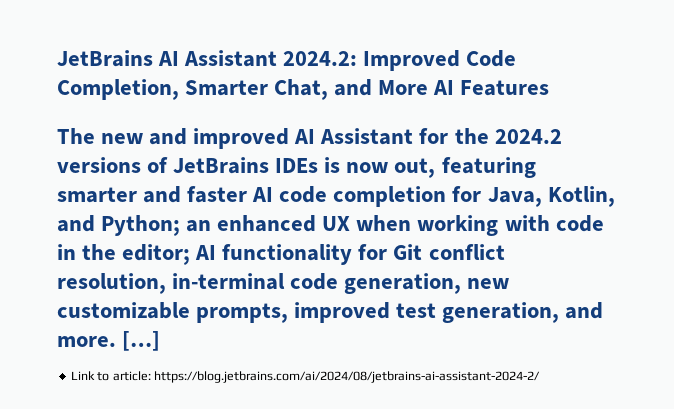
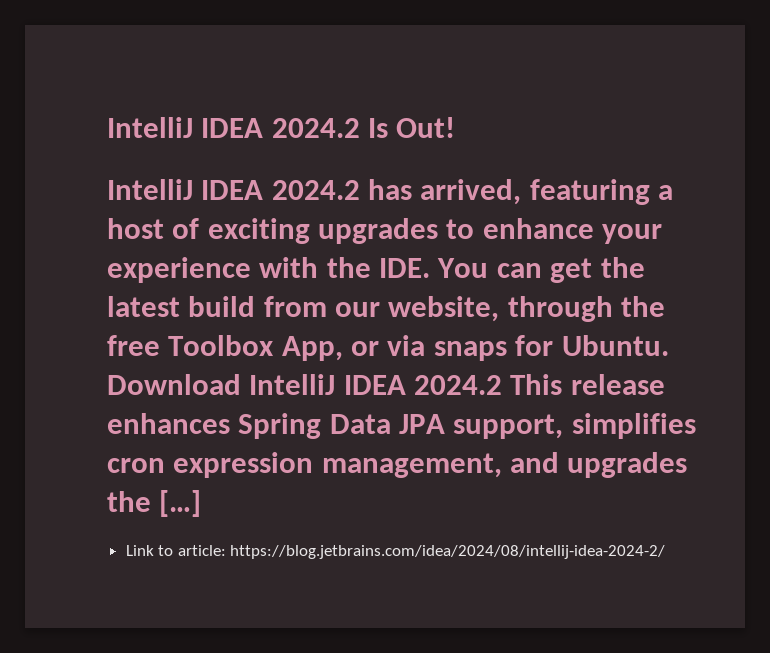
- JetBrains AI Assistant 2024.2: Improved Code Completion, Smarter Chat, and More AI Features
- The new and improved AI Assistant for the 2024.2 versions of JetBrains IDEs is now out, featuring smarter and faster AI code completion for Java, Kotlin, and Python; an enhanced UX when working with code in the editor; AI functionality for Git conflict resolution, in-terminal code generation, new customizable prompts, improved test generation, and more. […]
+ IntelliJ IDEA 2024.2 Is Out!
+ IntelliJ IDEA 2024.2 has arrived, featuring a host of exciting upgrades to enhance your experience with the IDE. You can get the latest build from our website, through the free Toolbox App, or via snaps for Ubuntu. Download IntelliJ IDEA 2024.2 This release enhances Spring Data JPA support, simplifies cron expression management, and upgrades the […]
- Link to article: https://blog.jetbrains.com/ai/2024/08/jetbrains-ai-assistant-2024-2/
+ Link to article: https://blog.jetbrains.com/idea/2024/08/intellij-idea-2024-2/

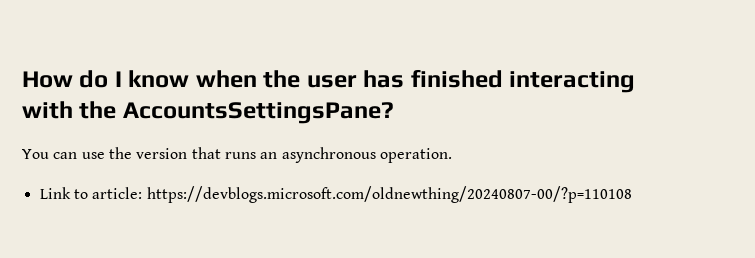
- IntelliJ IDEA 2024.2 Is Out!
- IntelliJ IDEA 2024.2 has arrived, featuring a host of exciting upgrades to enhance your experience with the IDE. You can get the latest build from our website, through the free Toolbox App, or via snaps for Ubuntu. Download IntelliJ IDEA 2024.2 This release enhances Spring Data JPA support, simplifies cron expression management, and upgrades the […]
+ How do I know when the user has finished interacting with the AccountsSettingsPane?
+ You can use the version that runs an asynchronous operation.
- Link to article: https://blog.jetbrains.com/idea/2024/08/intellij-idea-2024-2/
+ Link to article: https://devblogs.microsoft.com/oldnewthing/20240807-00/?p=110108

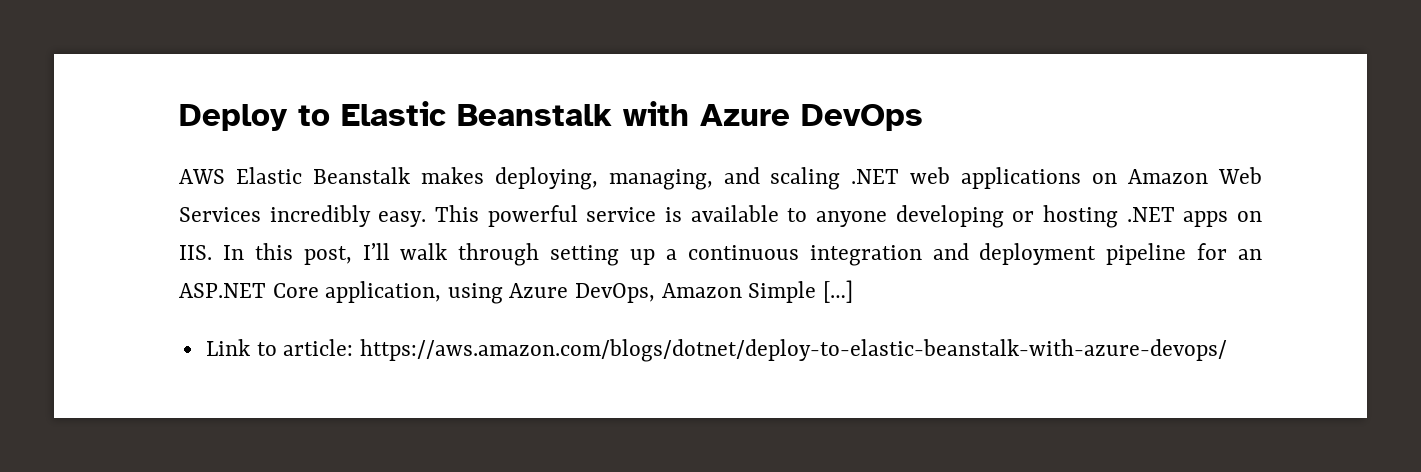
- How do I know when the user has finished interacting with the AccountsSettingsPane?
- You can use the version that runs an asynchronous operation.
+ Deploy to Elastic Beanstalk with Azure DevOps
+ AWS Elastic Beanstalk makes deploying, managing, and scaling .NET web applications on Amazon Web Services incredibly easy. This powerful service is available to anyone developing or hosting .NET apps on IIS. In this post, I’ll walk through setting up a continuous integration and deployment pipeline for an ASP.NET Core application, using Azure DevOps, Amazon Simple […]
- Link to article: https://devblogs.microsoft.com/oldnewthing/20240807-00/?p=110108
+ Link to article: https://aws.amazon.com/blogs/dotnet/deploy-to-elastic-beanstalk-with-azure-devops/

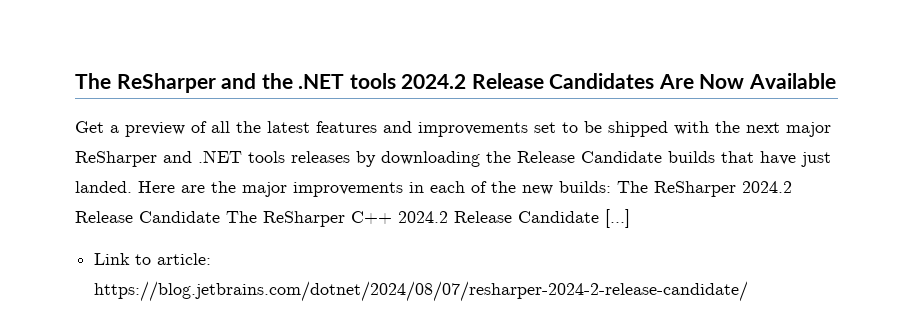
- Deploy to Elastic Beanstalk with Azure DevOps
- AWS Elastic Beanstalk makes deploying, managing, and scaling .NET web applications on Amazon Web Services incredibly easy. This powerful service is available to anyone developing or hosting .NET apps on IIS. In this post, I’ll walk through setting up a continuous integration and deployment pipeline for an ASP.NET Core application, using Azure DevOps, Amazon Simple […]
+ The ReSharper and the .NET tools 2024.2 Release Candidates Are Now Available
+ Get a preview of all the latest features and improvements set to be shipped with the next major ReSharper and .NET tools releases by downloading the Release Candidate builds that have just landed. Here are the major improvements in each of the new builds: The ReSharper 2024.2 Release Candidate The ReSharper C++ 2024.2 Release Candidate […]
- Link to article: https://aws.amazon.com/blogs/dotnet/deploy-to-elastic-beanstalk-with-azure-devops/
+ Link to article: https://blog.jetbrains.com/dotnet/2024/08/07/resharper-2024-2-release-candidate/

